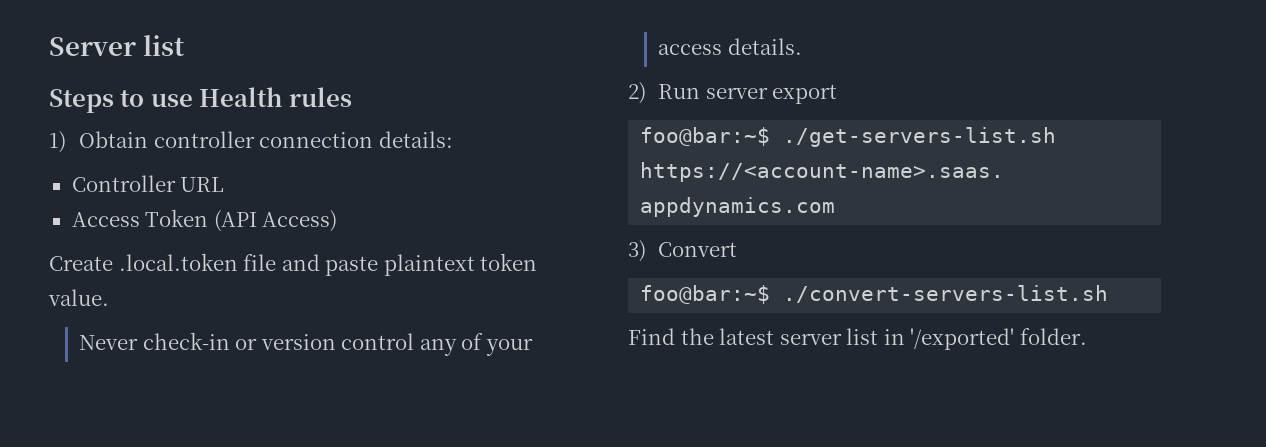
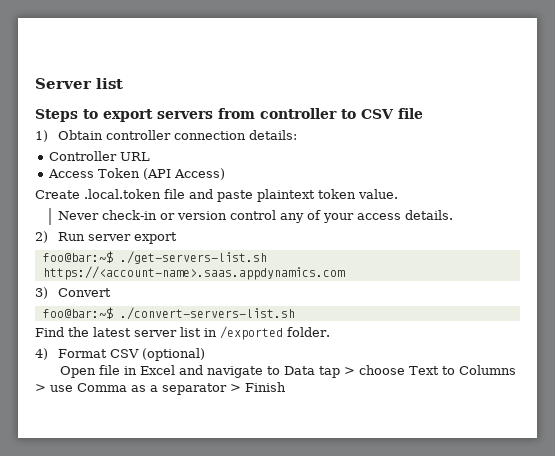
- Steps to use Health rules
+ Steps to export servers from controller to CSV file
- Find the latest server list in '/exported' folder.
+ Find the latest server list in /exported folder.
+ 4) Format CSV (optional)
+ Open file in Excel and navigate to Data tap > choose Text to Columns > use Comma as a separator > Finish

